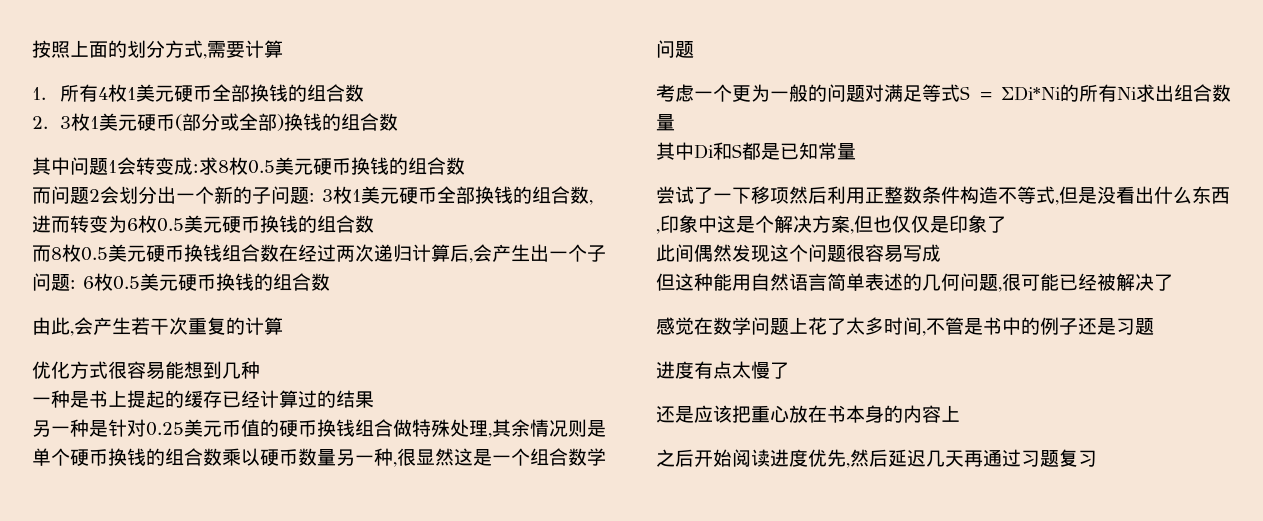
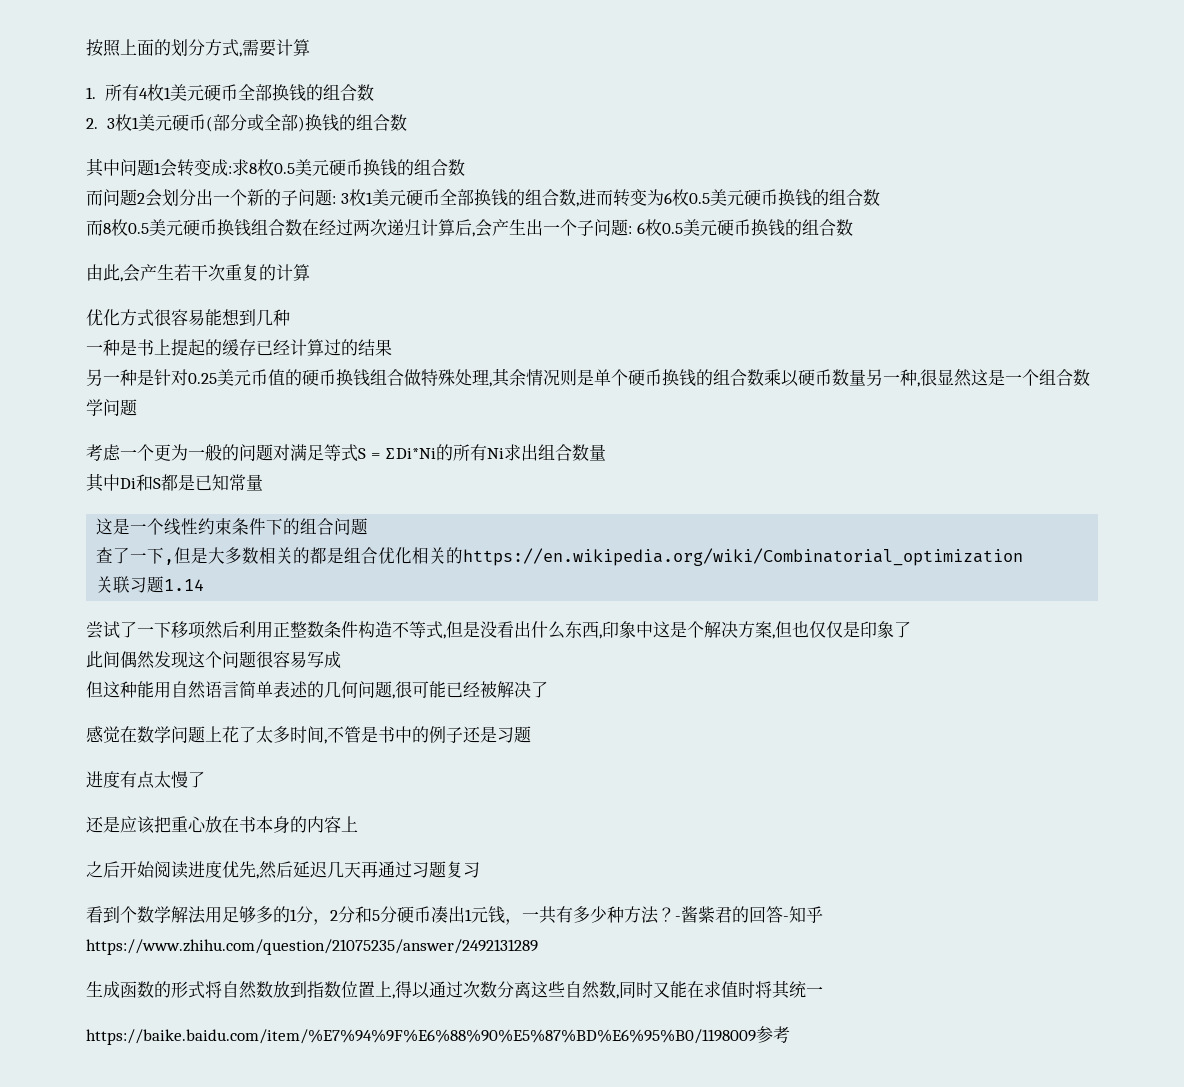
+ 这是一个线性约束条件下的组合问题
+ 查了一下,但是大多数相关的都是组合优化相关的https://en.wikipedia.org/wiki/Combinatorial_optimization
+ 关联习题1.14
+ 看到个数学解法用足够多的1分，2分和5分硬币凑出1元钱，一共有多少种方法？-酱紫君的回答-知乎https://www.zhihu.com/question/21075235/answer/2492131289
+ 生成函数的形式将自然数放到指数位置上,得以通过次数分离这些自然数,同时又能在求值时将其统一
+ https://baike.baidu.com/item/%E7%94%9F%E6%88%90%E5%87%BD%E6%95%B0/1198009参考

